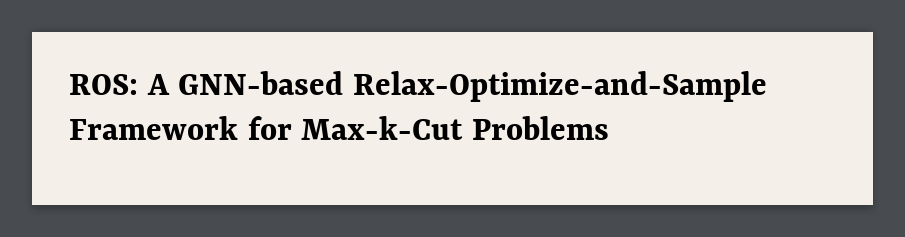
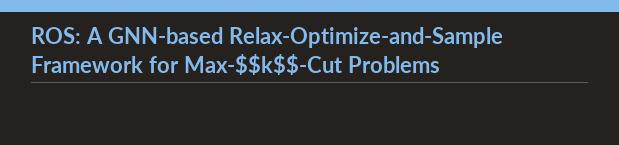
- ROS: A GNN-based Relax-Optimize-and-Sample Framework for Max-k-Cut Problems
+ ROS: A GNN-based Relax-Optimize-and-Sample Framework for Max-$$k$$-Cut Problems

